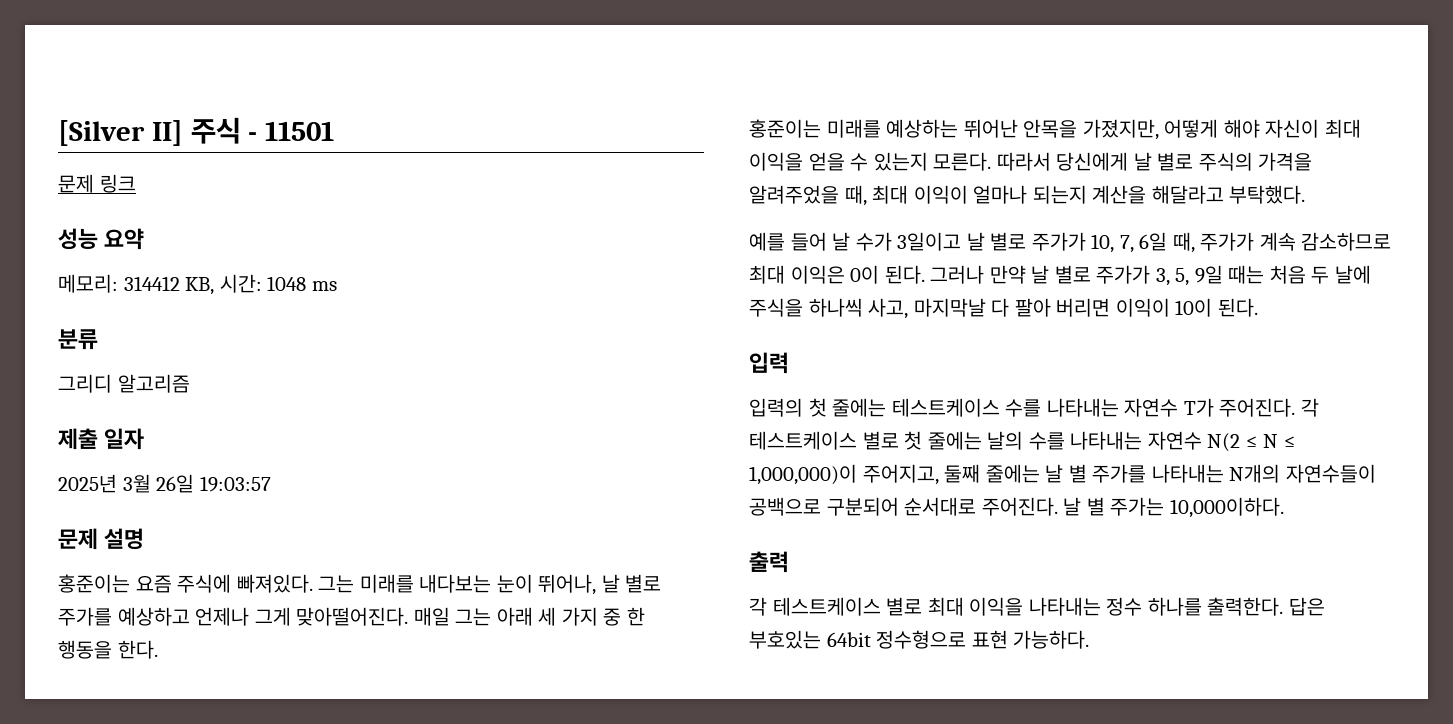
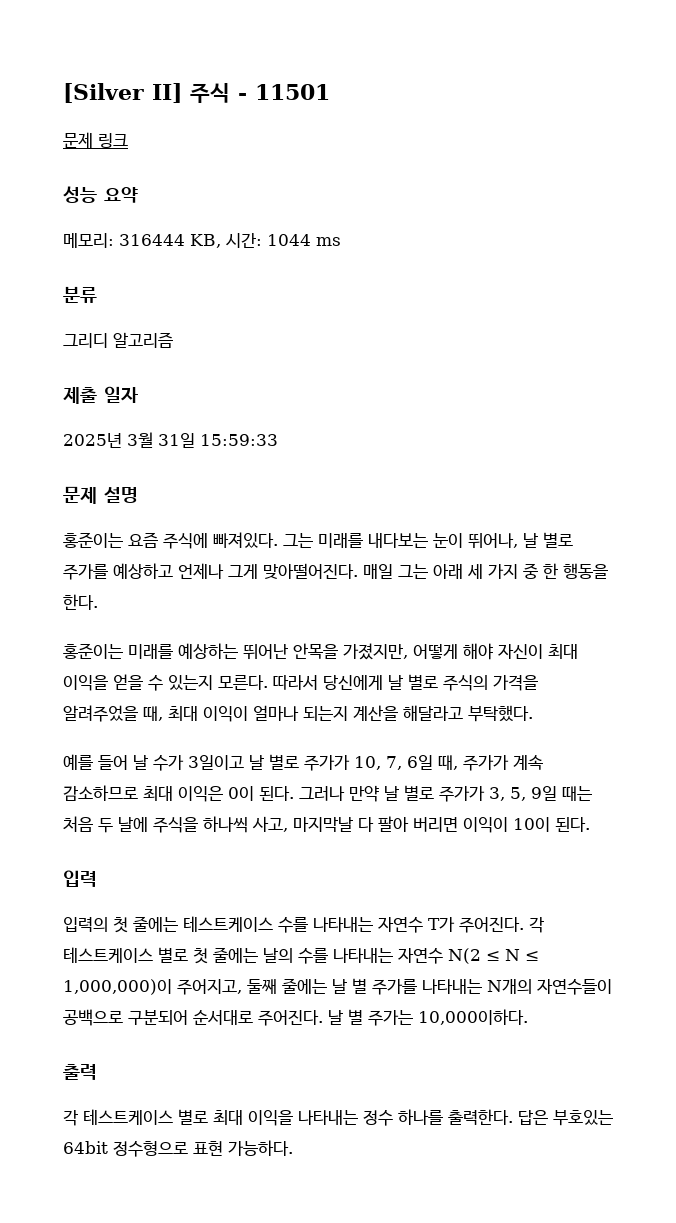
- 메모리: 314412 KB, 시간: 1048 ms
+ 메모리: 316444 KB, 시간: 1044 ms
- 2025년 3월 26일 19:03:57
+ 2025년 3월 31일 15:59:33

